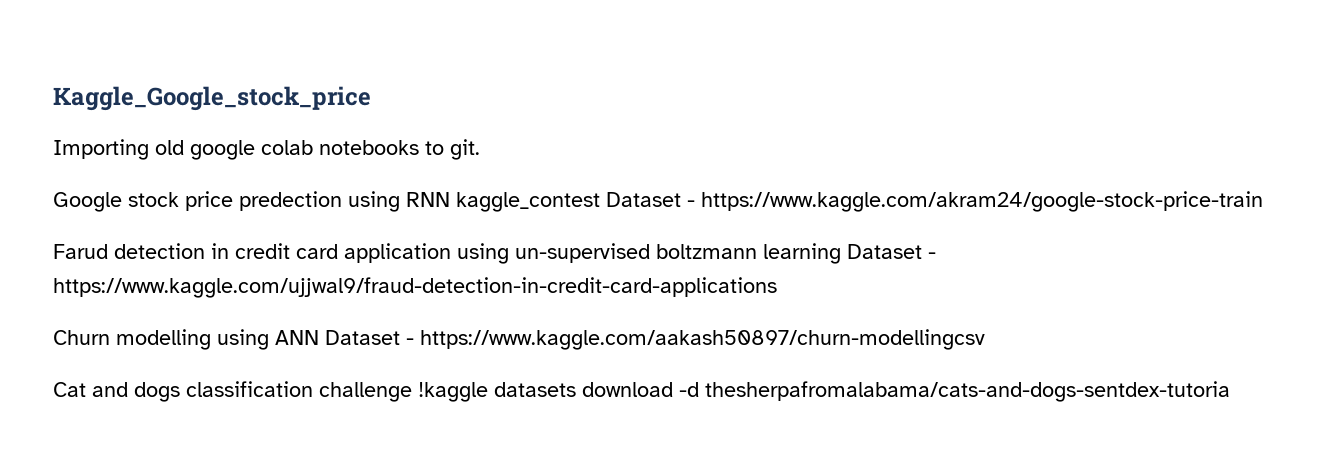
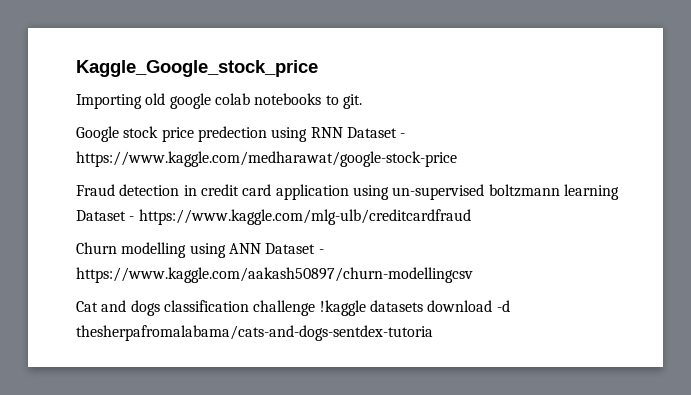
- Google stock price predection using RNN kaggle_contest Dataset - https://www.kaggle.com/akram24/google-stock-price-train
- Farud detection in credit card application using un-supervised boltzmann learning Dataset - https://www.kaggle.com/ujjwal9/fraud-detection-in-credit-card-applications
+ Google stock price predection using RNN Dataset - https://www.kaggle.com/medharawat/google-stock-price
+ Fraud detection in credit card application using un-supervised boltzmann learning Dataset - https://www.kaggle.com/mlg-ulb/creditcardfraud

